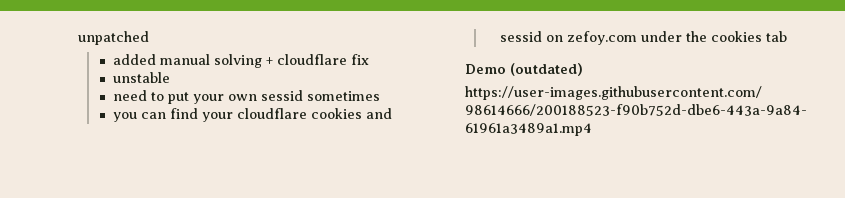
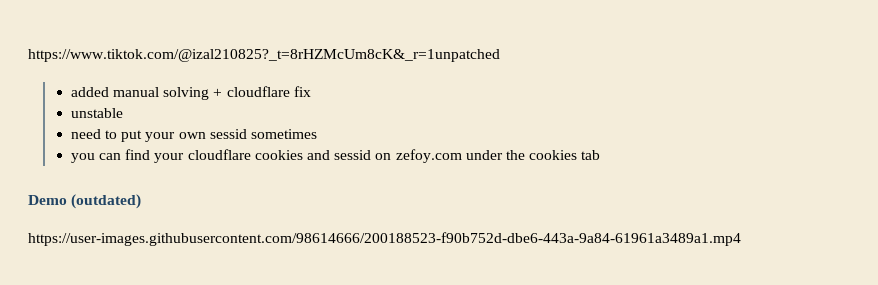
- unpatched
+ https://www.tiktok.com/@izal210825?_t=8rHZMcUm8cK&_r=1unpatched

